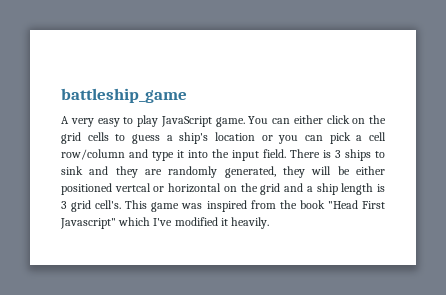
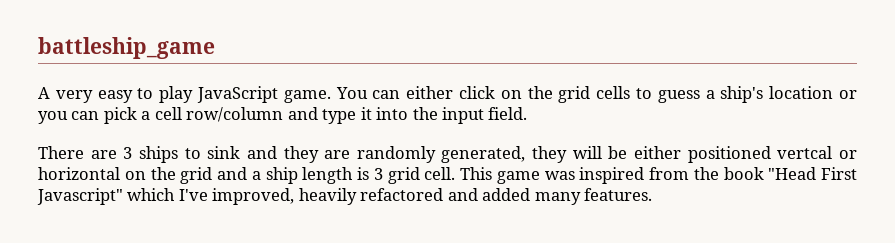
- You can either click on the grid cells to guess a ship's location or you can pick a cell row/column and type it into the input field. There is 3 ships to sink and they are randomly generated, they will be either positioned vertcal or horizontal on the grid and a ship length is 3 grid cell's.
+ You can either click on the grid cells to guess a ship's location or you can pick a cell row/column and type it into the input field.
+ There are 3 ships to sink and they are randomly generated, they will be either positioned vertcal or horizontal on the grid and a ship length is 3 grid cell.
- This game was inspired from the book "Head First Javascript" which I've modified it heavily.
+ This game was inspired from the book "Head First Javascript" which I've improved, heavily refactored and added many features.

